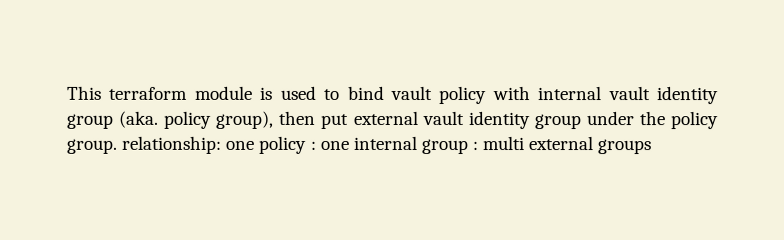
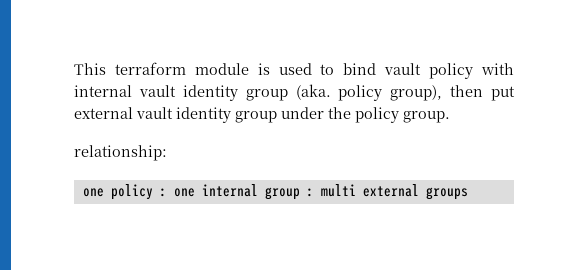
- This terraform module is used to bind vault policy with internal vault identity group (aka. policy group), then put external vault identity group under the policy group. relationship: one policy : one internal group : multi external groups
+ This terraform module is used to bind vault policy with internal vault identity group (aka. policy group), then put external vault identity group under the policy group.
+ relationship:
+ one policy : one internal group : multi external groups

